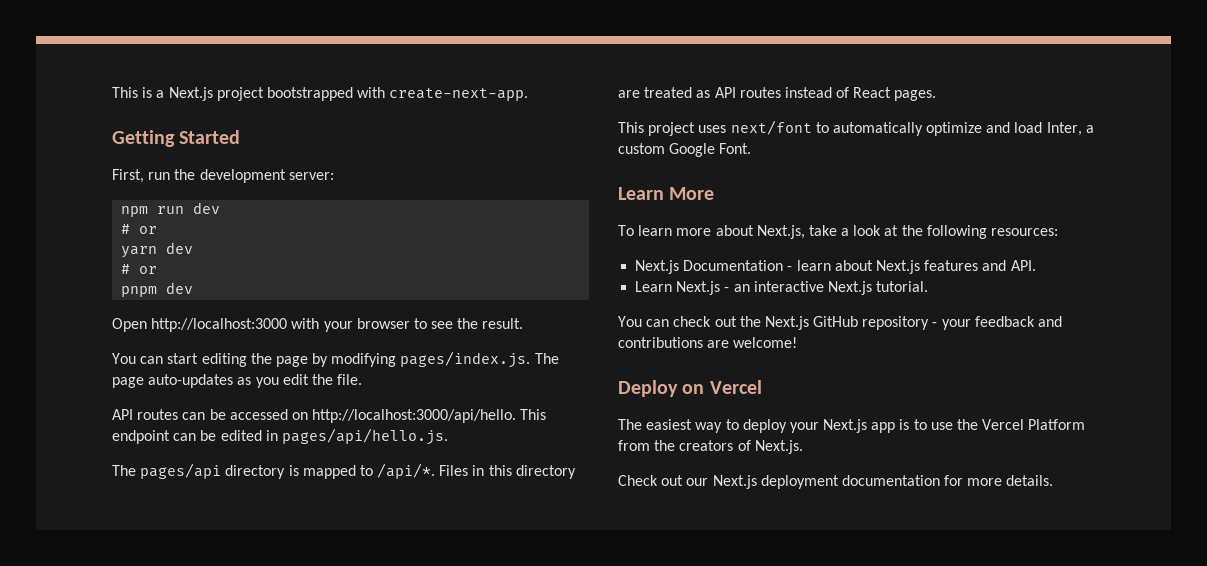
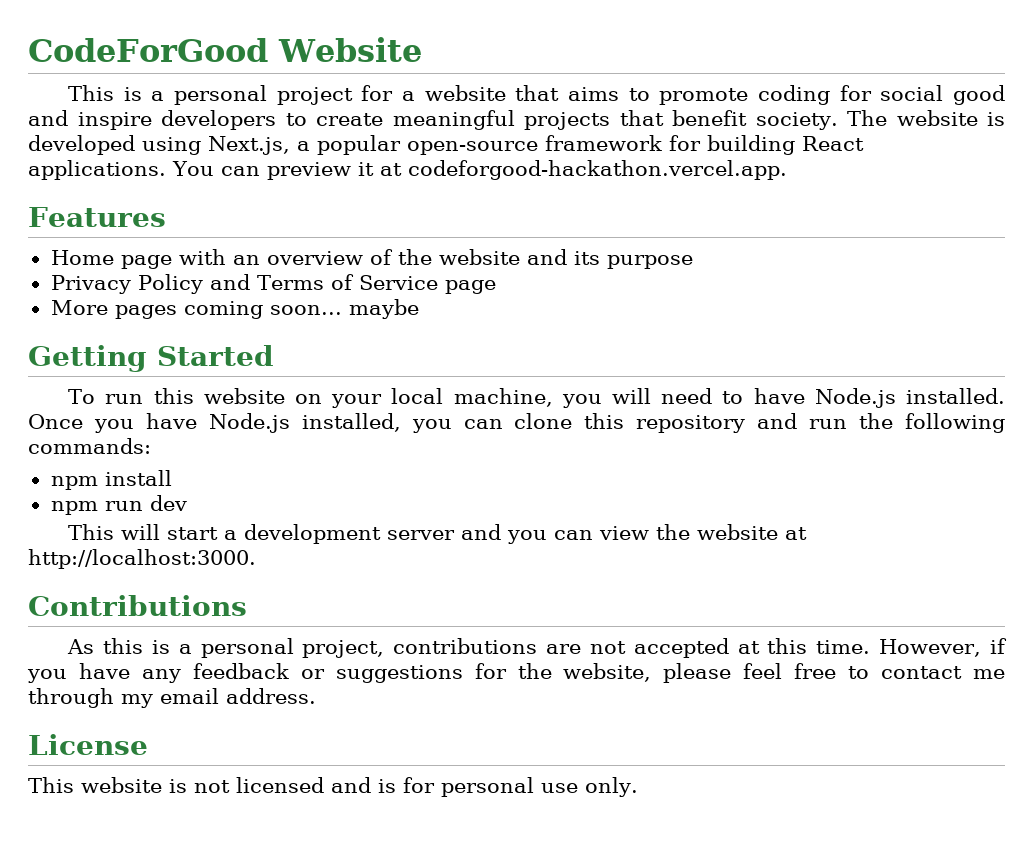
+ CodeForGood Website
- This is a Next.js project bootstrapped with create-next-app.
+ This is a personal project for a website that aims to promote coding for social good and inspire developers to create meaningful projects that benefit society. The website is developed using Next.js, a popular open-source framework for building React applications. You can preview it at codeforgood-hackathon.vercel.app.
+ Features
+ Home page with an overview of the website and its purpose
+ Privacy Policy and Terms of Service page
+ More pages coming soon... maybe
  Getting Started
- First, run the development server:
+ To run this website on your local machine, you will need to have Node.js installed. Once you have Node.js installed, you can clone this repository and run the following commands:
+ npm install
  npm run dev
- # or
- yarn dev
- # or
- pnpm dev
- Open http://localhost:3000 with your browser to see the result.
- You can start editing the page by modifying pages/index.js. The page auto-updates as you edit the file.
- API routes can be accessed on http://localhost:3000/api/hello. This endpoint can be edited in pages/api/hello.js.
- The pages/api directory is mapped to /api/*. Files in this directory are treated as API routes instead of React pages.
- This project uses next/font to automatically optimize and load Inter, a custom Google Font.
- Learn More
- To learn more about Next.js, take a look at the following resources:
- Next.js Documentation - learn about Next.js features and API.
- Learn Next.js - an interactive Next.js tutorial.
- You can check out the Next.js GitHub repository - your feedback and contributions are welcome!
- Deploy on Vercel
- The easiest way to deploy your Next.js app is to use the Vercel Platform from the creators of Next.js.
- Check out our Next.js deployment documentation for more details.
+ This will start a development server and you can view the website at http://localhost:3000.
+ Contributions
+ As this is a personal project, contributions are not accepted at this time. However, if you have any feedback or suggestions for the website, please feel free to contact me through my email address.
+ License
+ This website is not licensed and is for personal use only.

